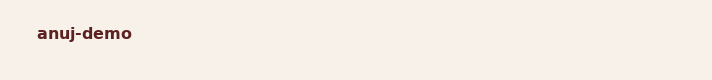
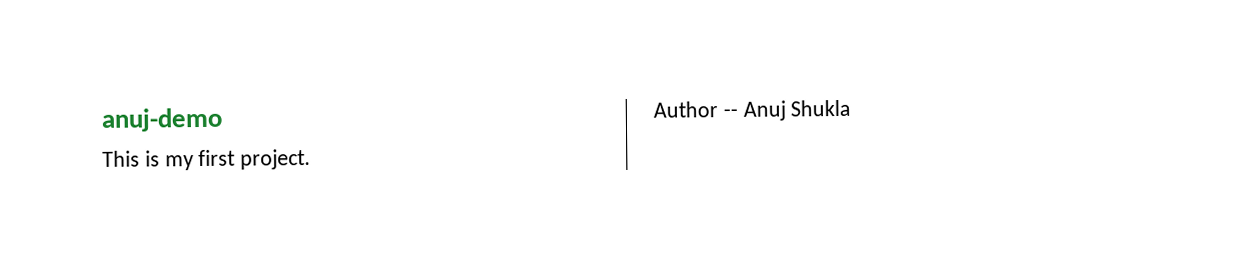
+ This is my first project.
+ Author -- Anuj Shukla

